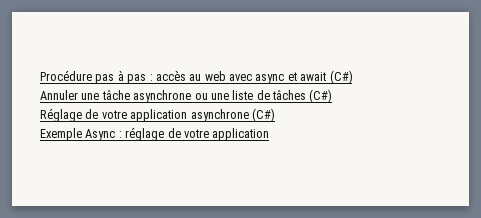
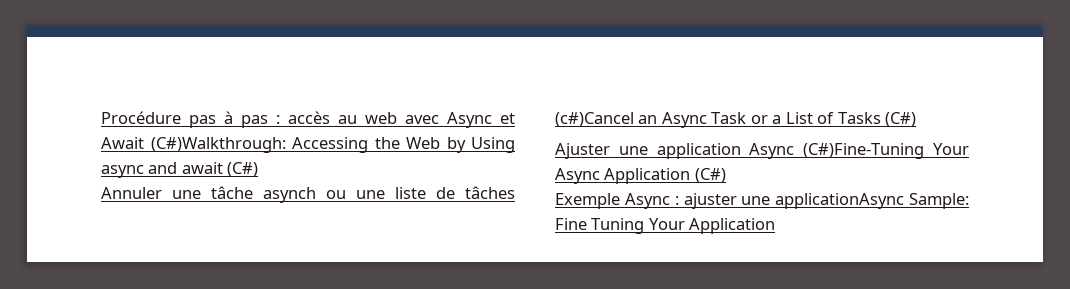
- Procédure pas à pas : accès au web avec async et await (C#)
+ Procédure pas à pas : accès au web avec Async et Await (C#)Walkthrough: Accessing the Web by Using async and await (C#)
- Annuler une tâche asynchrone ou une liste de tâches (C#)
- Réglage de votre application asynchrone (C#)
- Exemple Async : réglage de votre application
+ Annuler une tâche asynch ou une liste de tâches (c#)Cancel an Async Task or a List of Tasks (C#)
+ Ajuster une application Async (C#)Fine-Tuning Your Async Application (C#)
+ Exemple Async : ajuster une applicationAsync Sample: Fine Tuning Your Application

